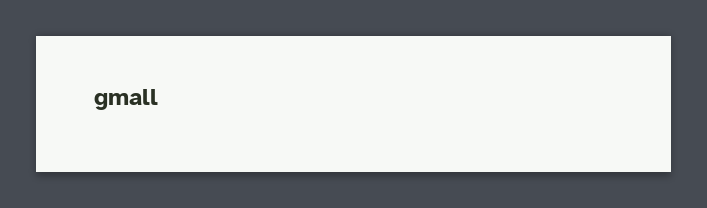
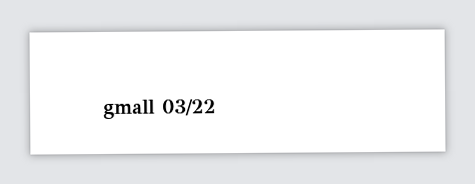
- gmall
+ gmall 03/22

